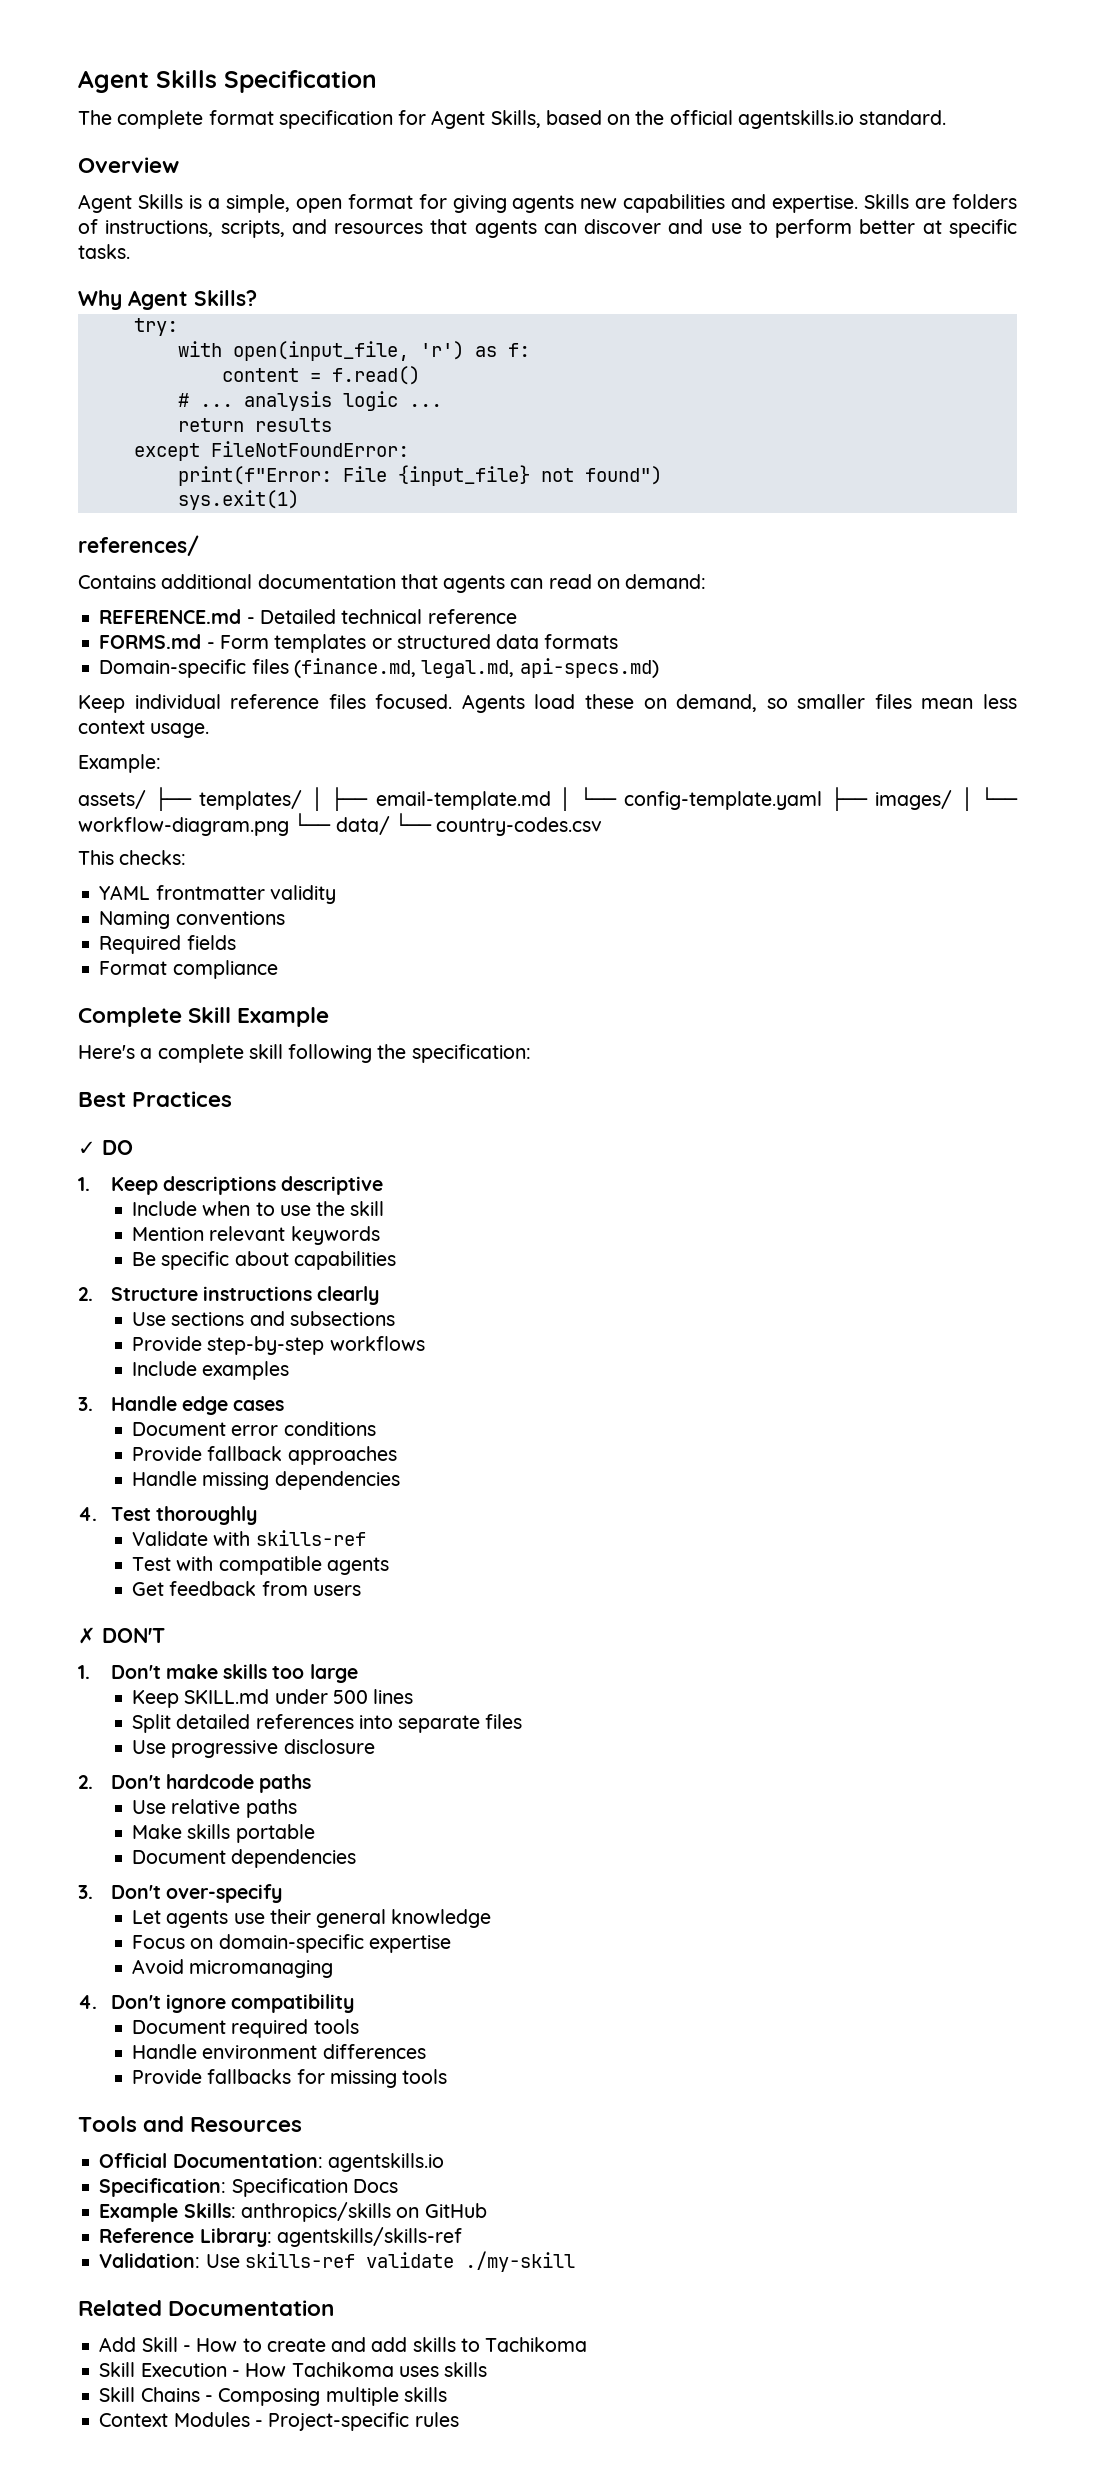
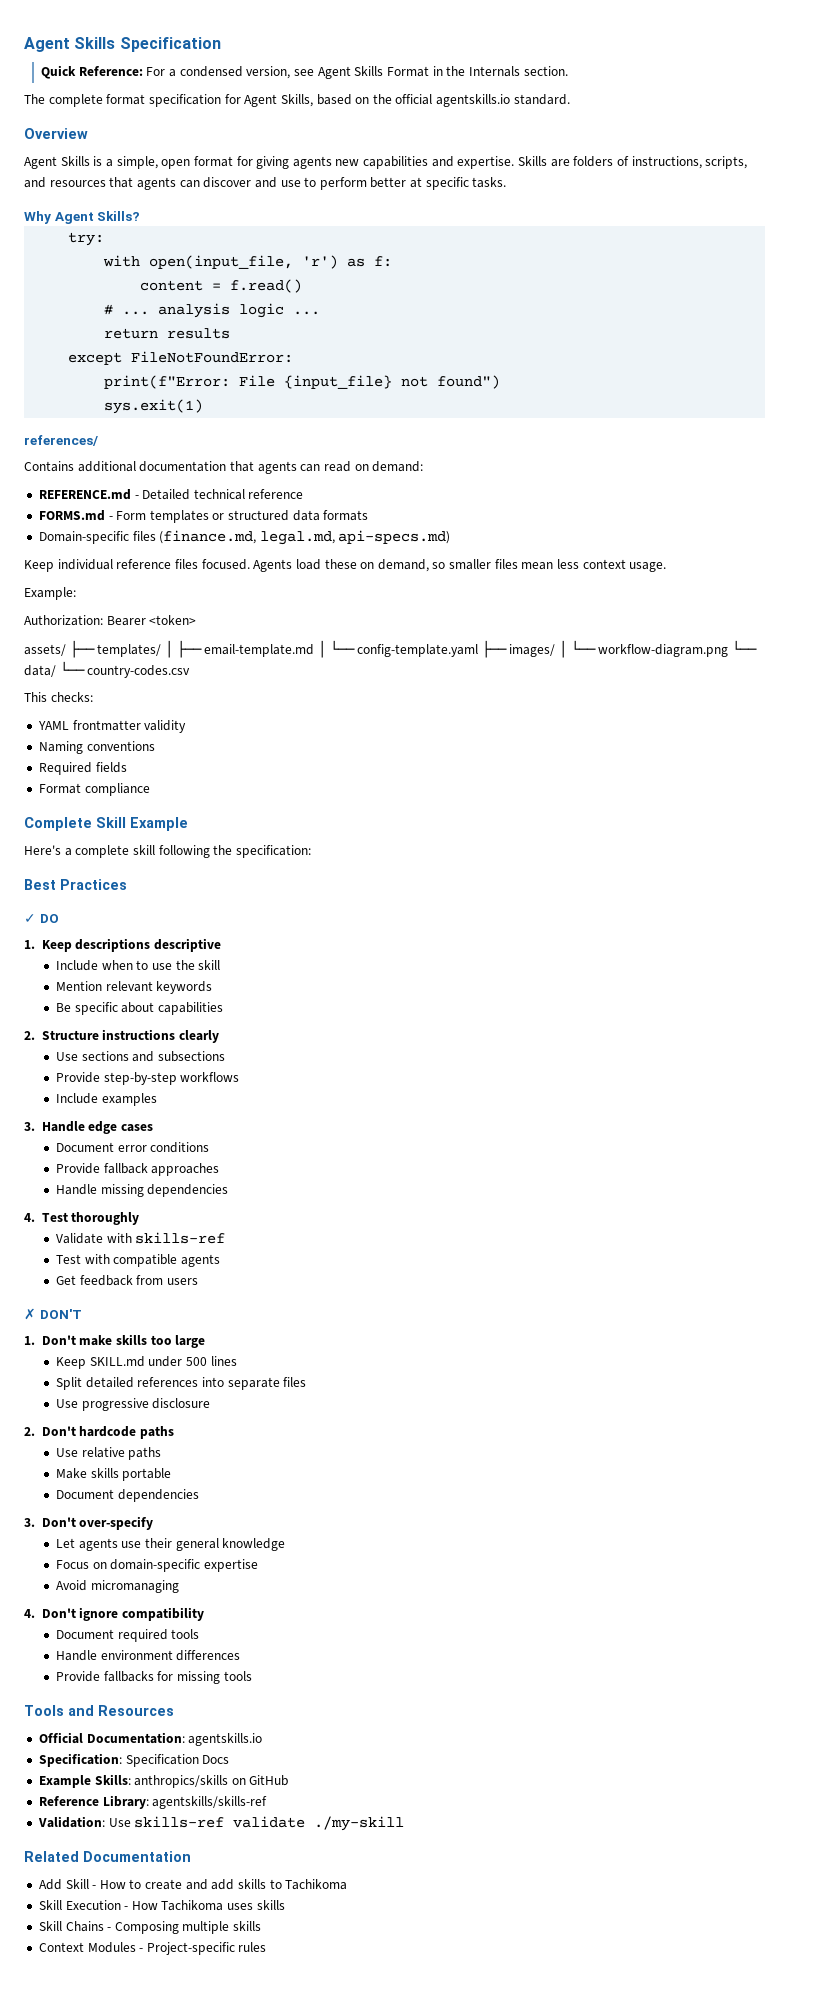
+ Quick Reference: For a condensed version, see Agent Skills Format in the Internals section.
+ Authorization: Bearer <token>

